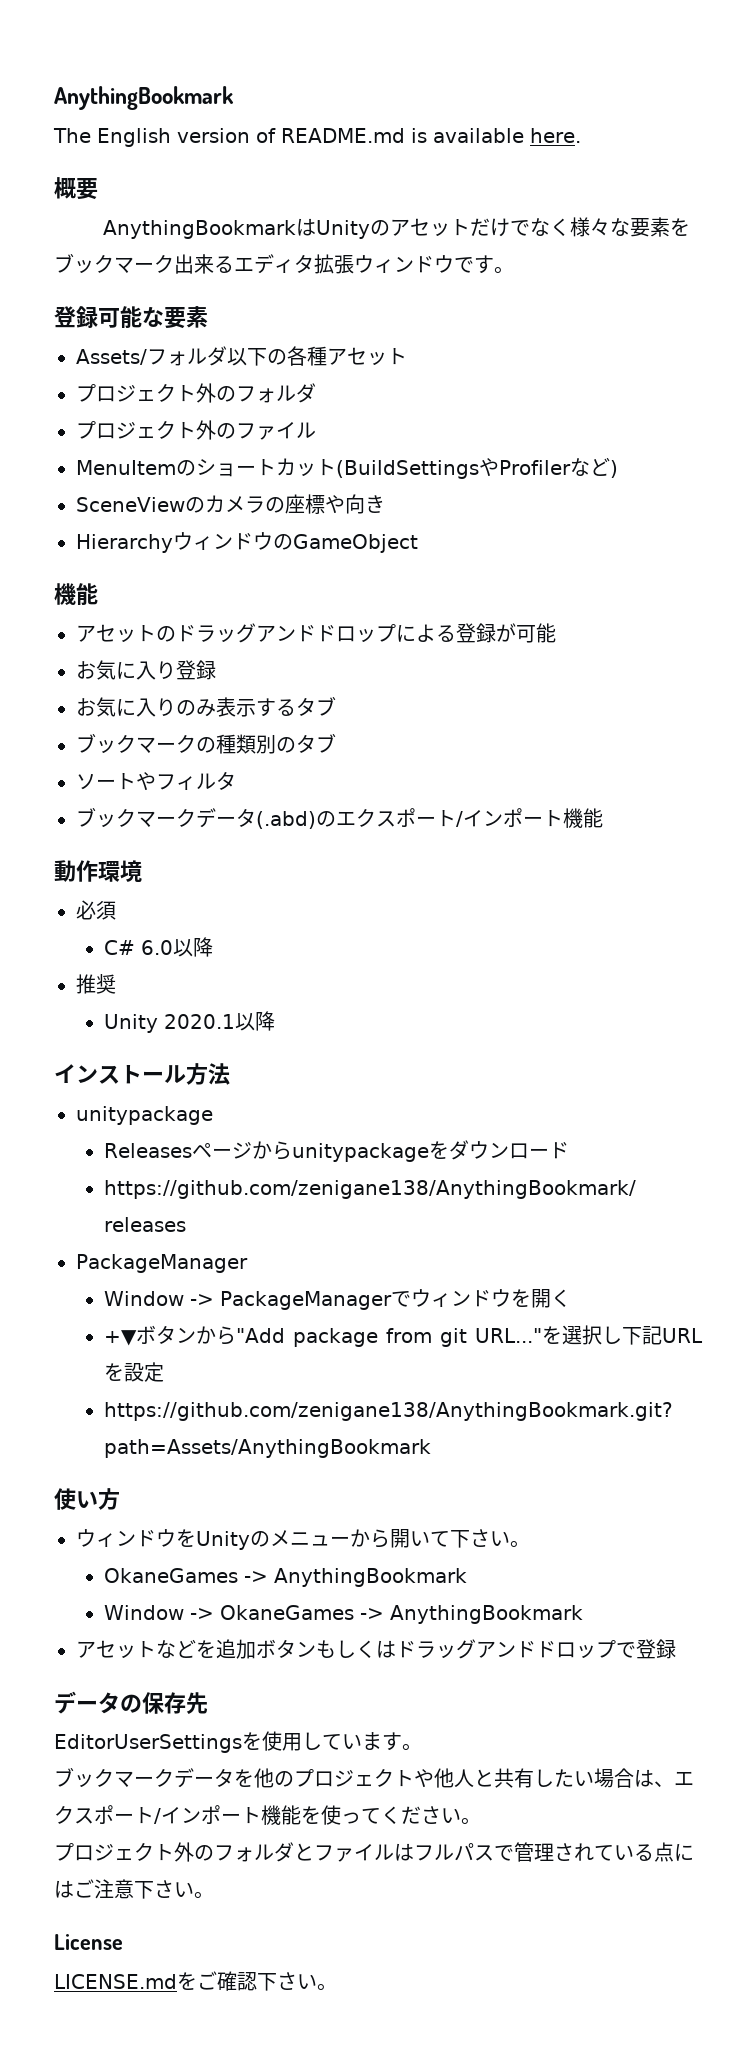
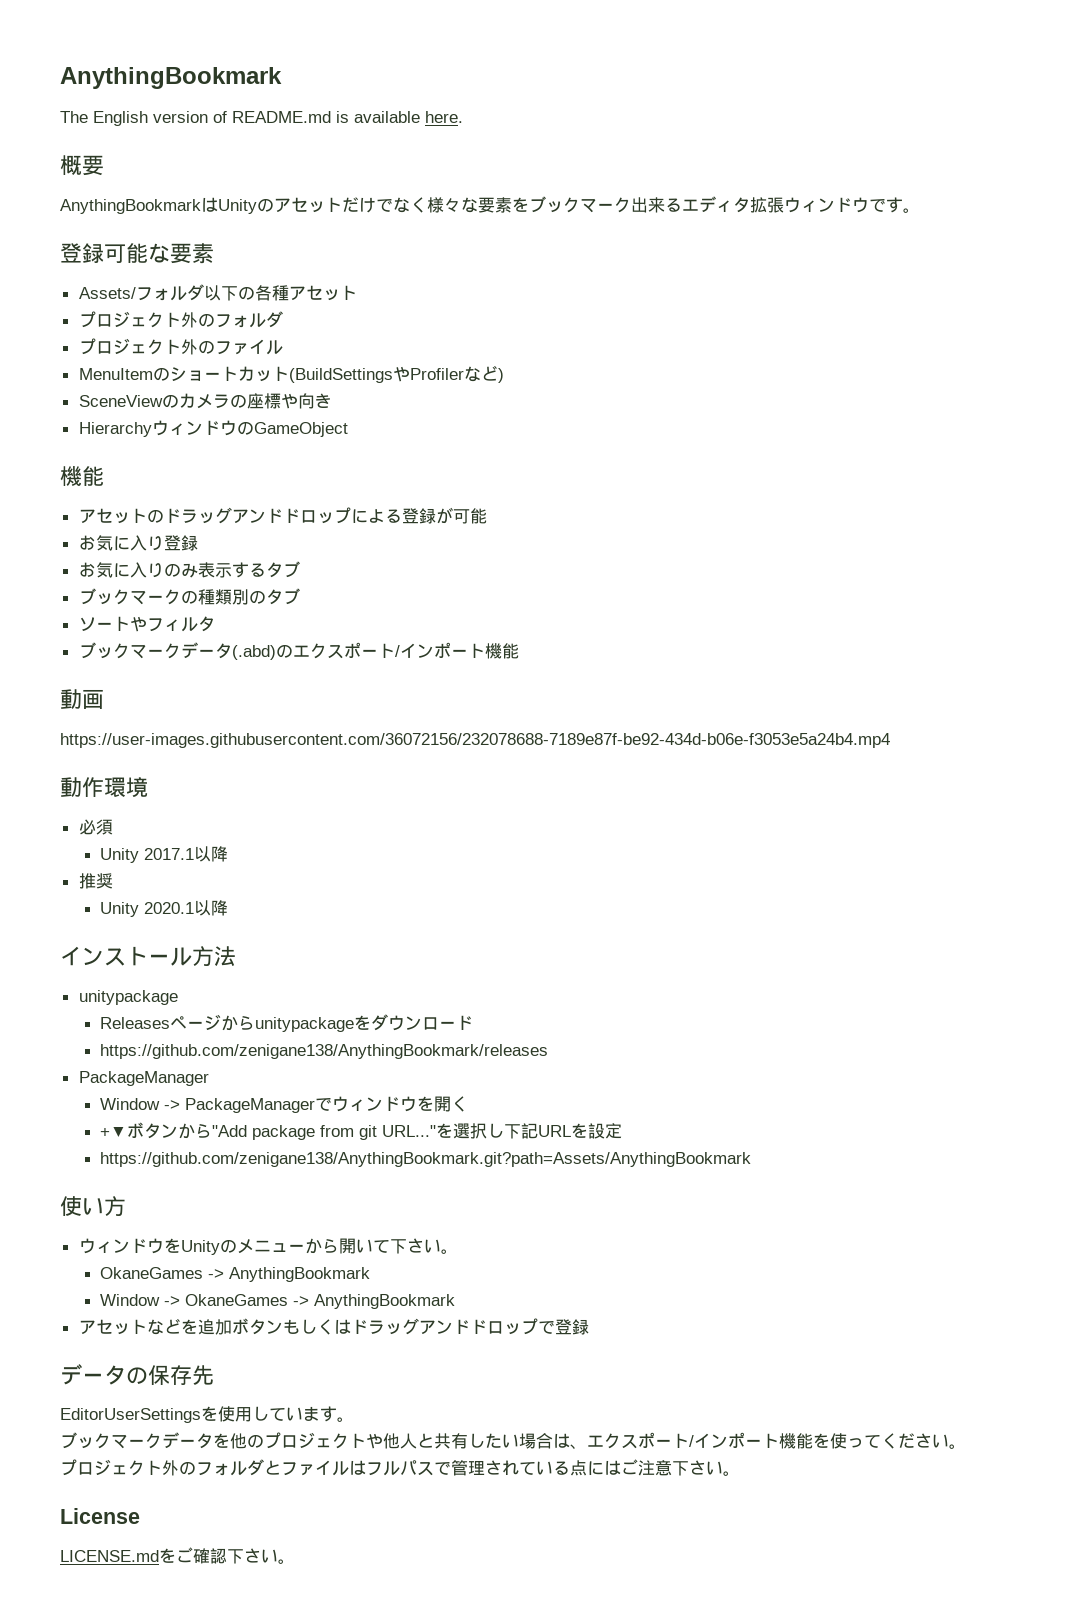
+ 動画
+ https://user-images.githubusercontent.com/36072156/232078688-7189e87f-be92-434d-b06e-f3053e5a24b4.mp4
- C# 6.0以降
+ Unity 2017.1以降

